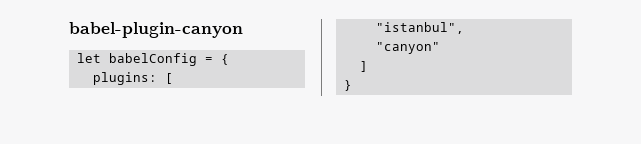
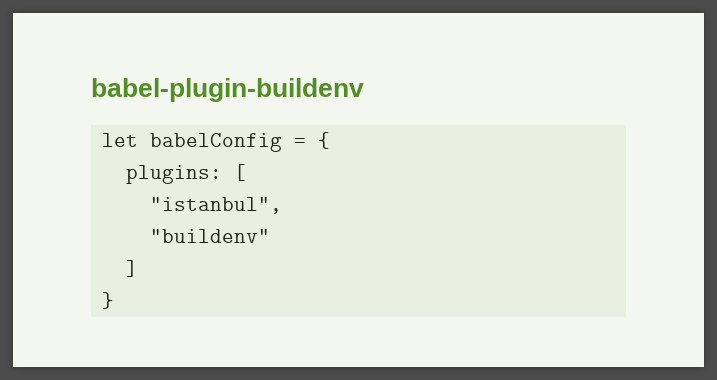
- babel-plugin-canyon
+ babel-plugin-buildenv
- "canyon"
+ "buildenv"

